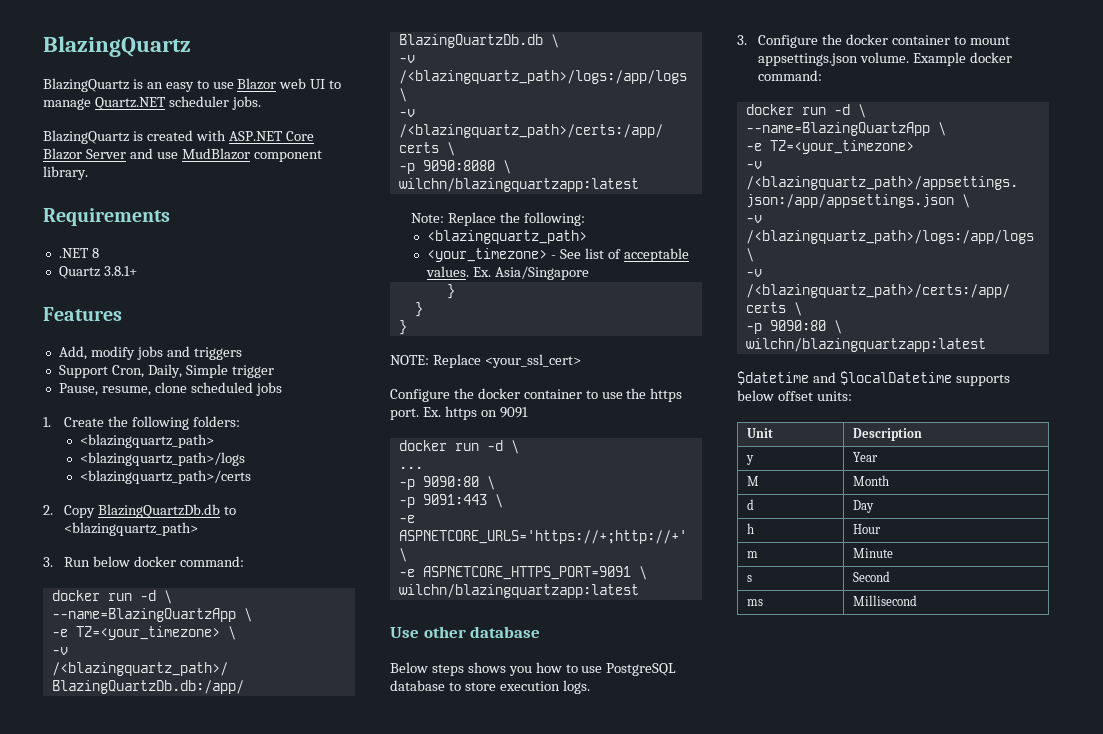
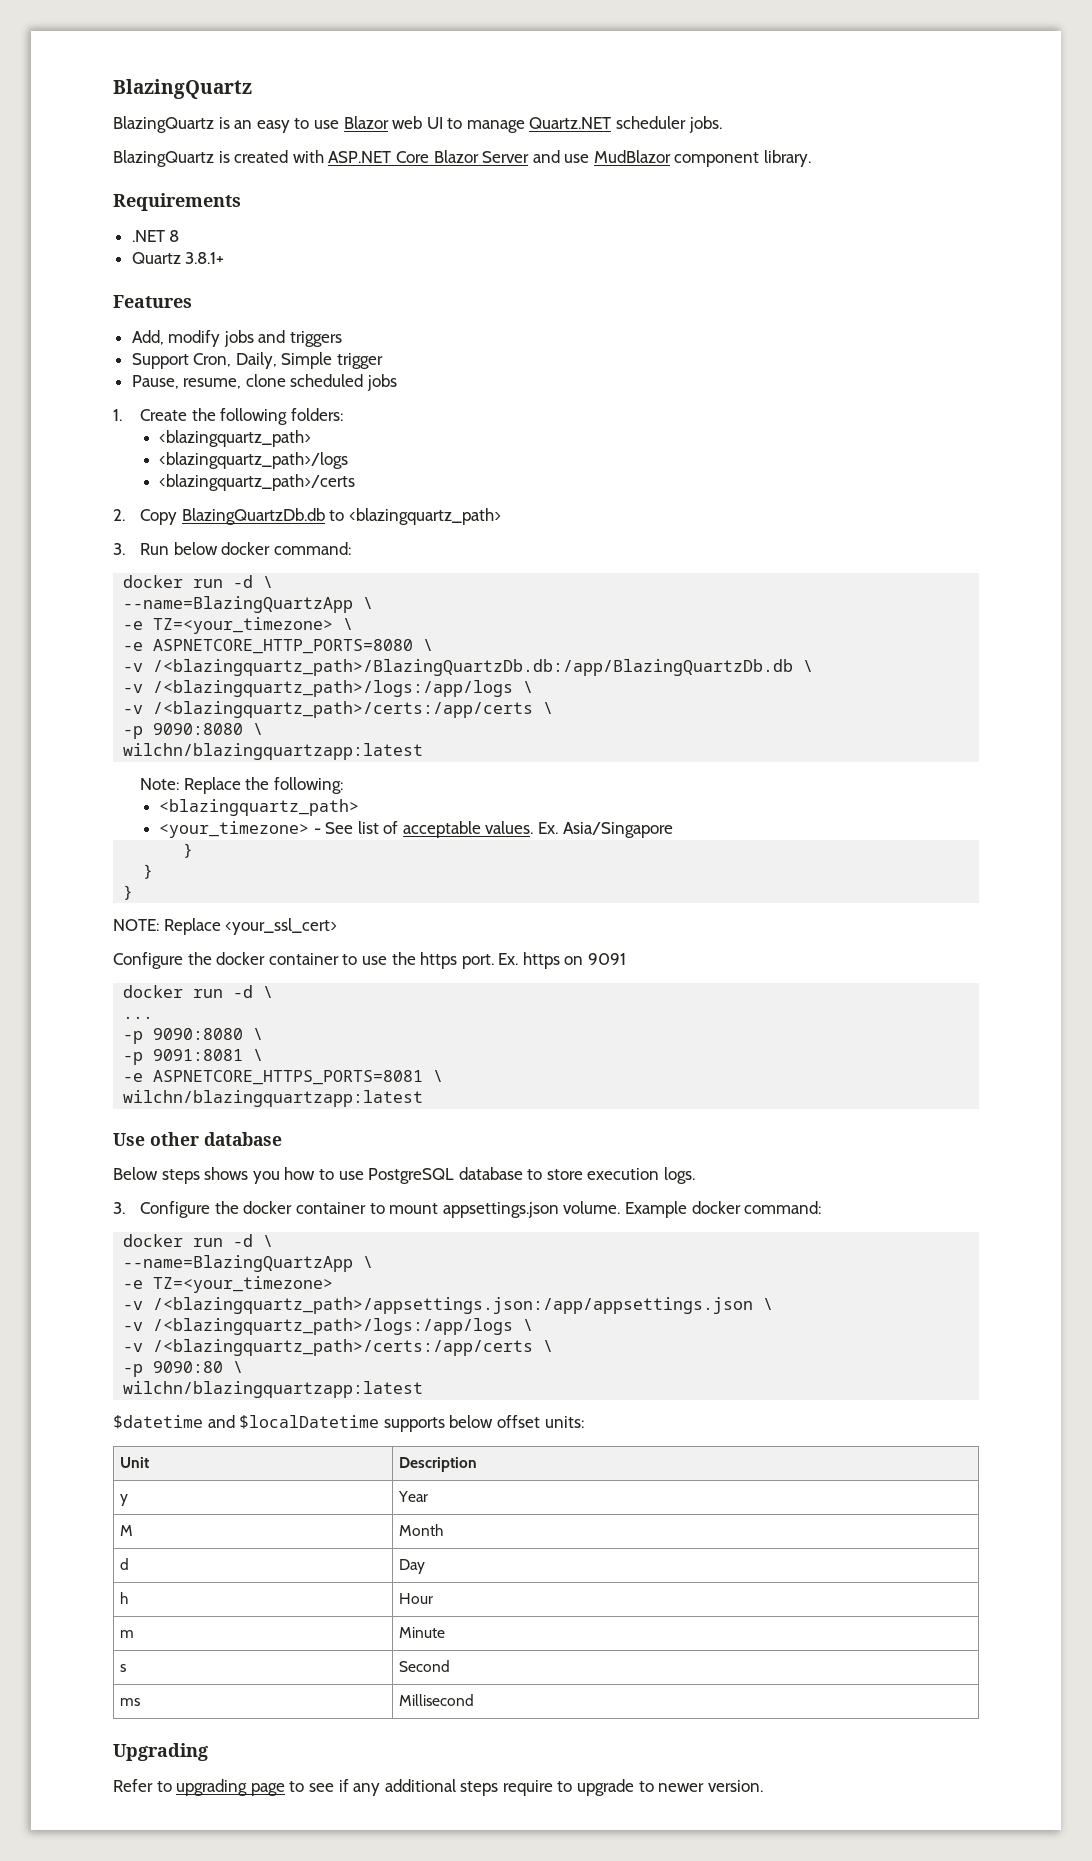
+ -e ASPNETCORE_HTTP_PORTS=8080 \
  ...
- -p 9090:80 \
- -p 9091:443 \
- -e ASPNETCORE_URLS='https://+;http://+' \
- -e ASPNETCORE_HTTPS_PORT=9091 \
+ -p 9090:8080 \
+ -p 9091:8081 \
+ -e ASPNETCORE_HTTPS_PORTS=8081 \
+ Upgrading
+ Refer to upgrading page to see if any additional steps require to upgrade to newer version.

